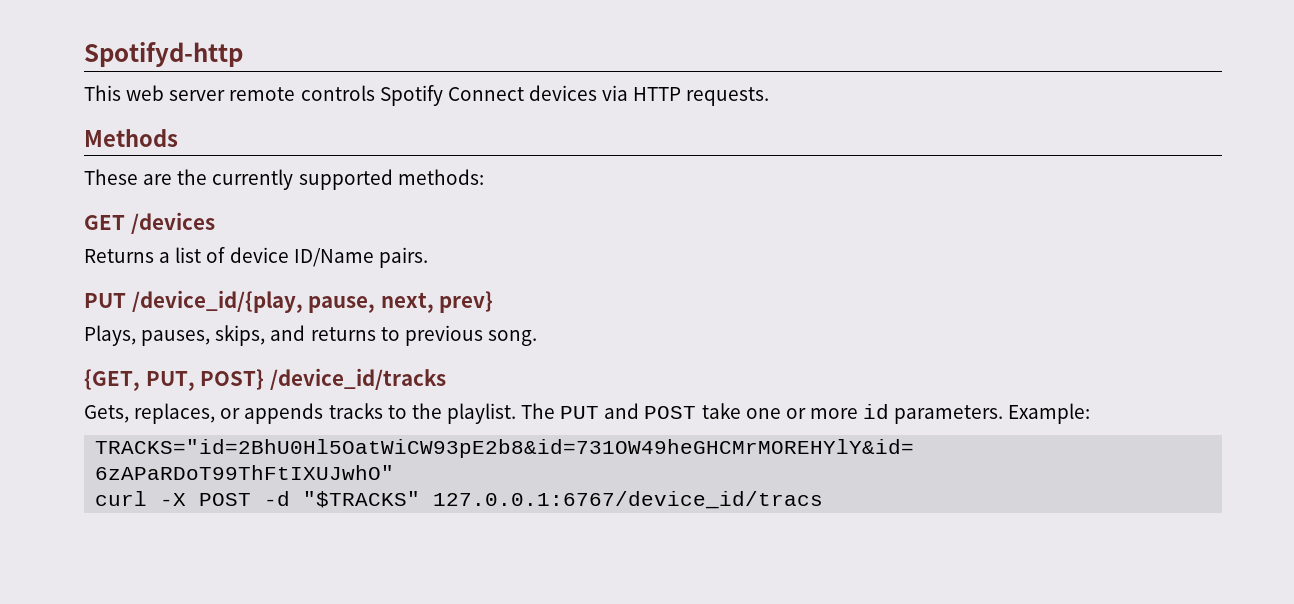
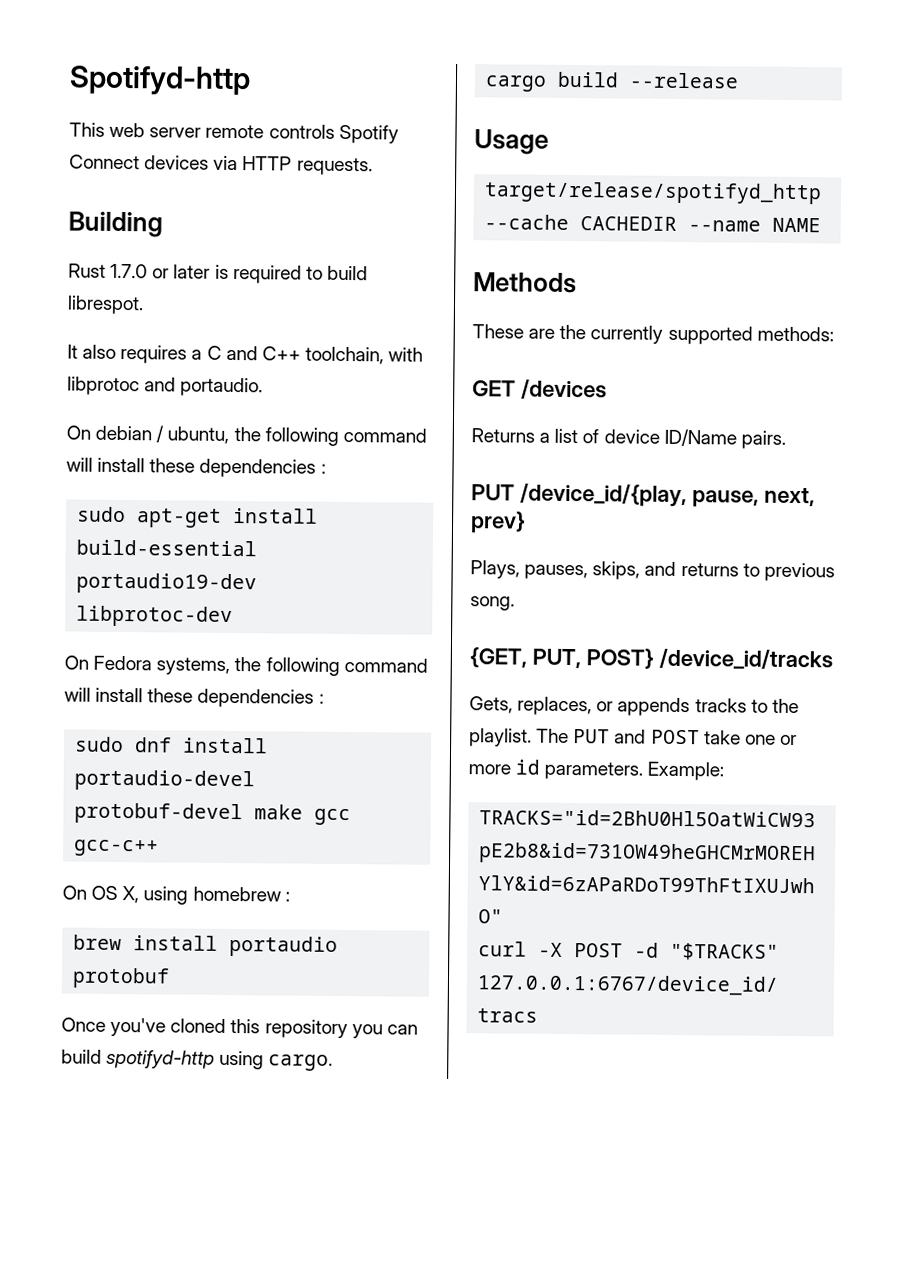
+ Building
+ Rust 1.7.0 or later is required to build librespot.
+ It also requires a C and C++ toolchain, with libprotoc and portaudio.
+ On debian / ubuntu, the following command will install these dependencies :
+ sudo apt-get install build-essential portaudio19-dev libprotoc-dev
+ On Fedora systems, the following command will install these dependencies :
+ sudo dnf install portaudio-devel protobuf-devel make gcc gcc-c++
+ On OS X, using homebrew :
+ brew install portaudio protobuf
+ Once you've cloned this repository you can build spotifyd-http using cargo.
+ cargo build --release
+ Usage
+ target/release/spotifyd_http --cache CACHEDIR --name NAME

